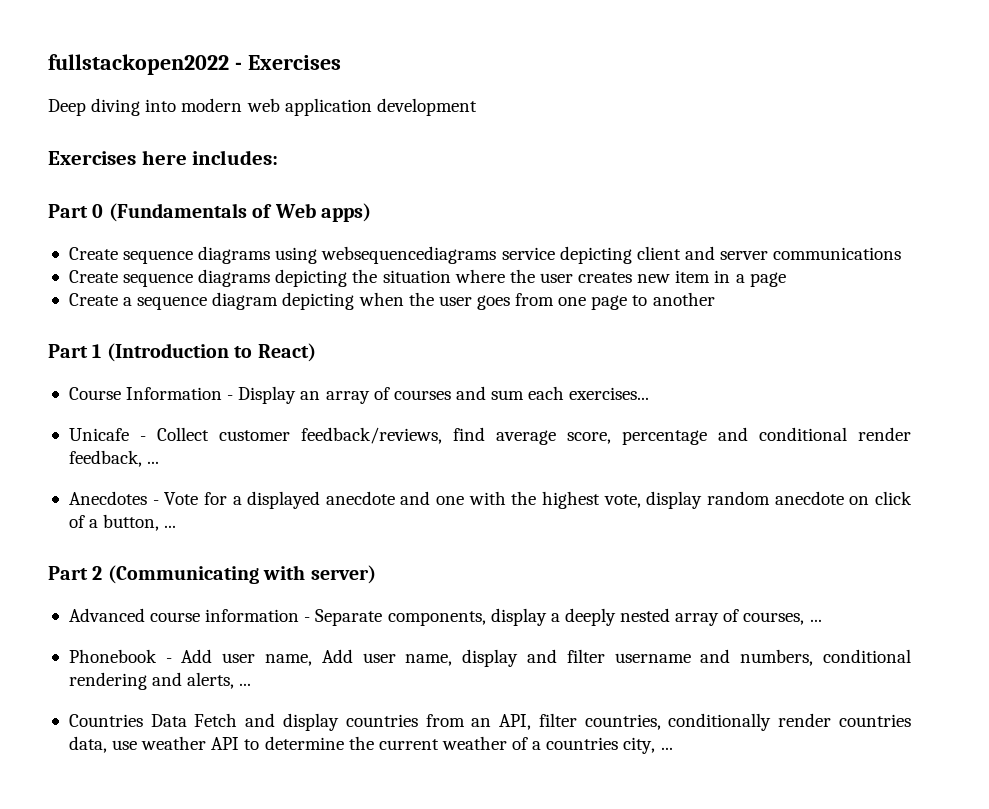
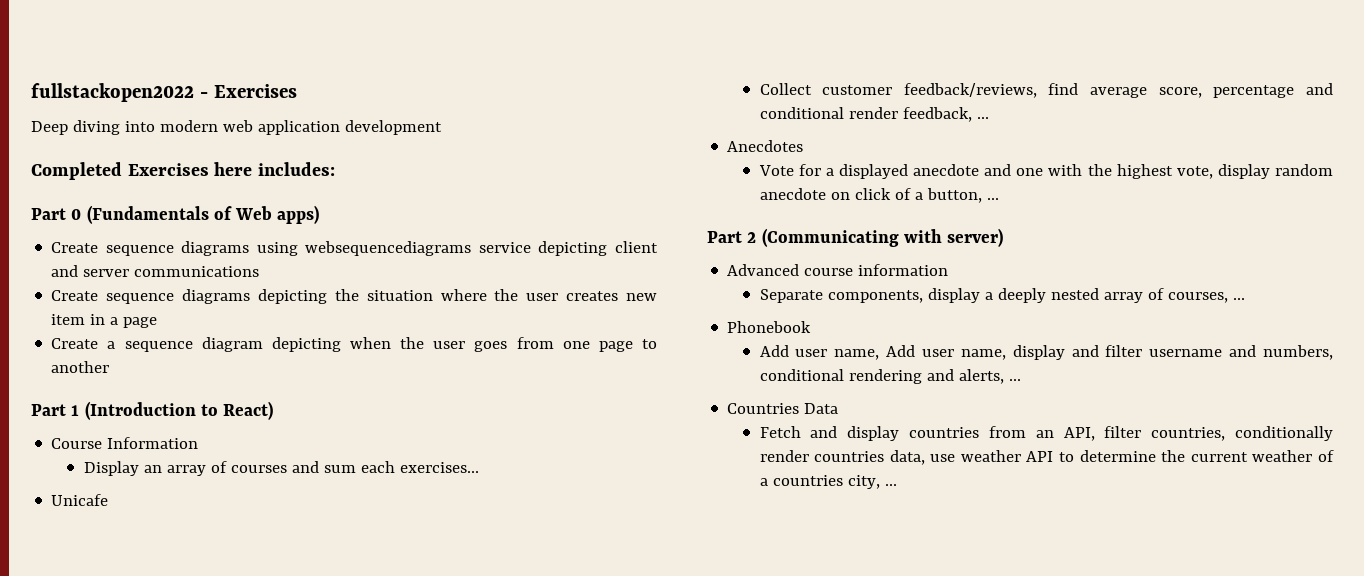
- Exercises here includes:
+ Completed Exercises here includes:
- Course Information - Display an array of courses and sum each exercises...
+ Course Information
+ Display an array of courses and sum each exercises...
- Unicafe - Collect customer feedback/reviews, find average score, percentage and conditional render feedback, ...
+ Unicafe
+ Collect customer feedback/reviews, find average score, percentage and conditional render feedback, ...
- Anecdotes - Vote for a displayed anecdote and one with the highest vote, display random anecdote on click of a button, ...
+ Anecdotes
+ Vote for a displayed anecdote and one with the highest vote, display random anecdote on click of a button, ...
- Advanced course information - Separate components, display a deeply nested array of courses, ...
+ Advanced course information
+ Separate components, display a deeply nested array of courses, ...
- Phonebook - Add user name, Add user name, display and filter username and numbers, conditional rendering and alerts, ...
+ Phonebook
+ Add user name, Add user name, display and filter username and numbers, conditional rendering and alerts, ...
- Countries Data Fetch and display countries from an API, filter countries, conditionally render countries data, use weather API to determine the current weather of a countries city, ...
+ Countries Data
+ Fetch and display countries from an API, filter countries, conditionally render countries data, use weather API to determine the current weather of a countries city, ...

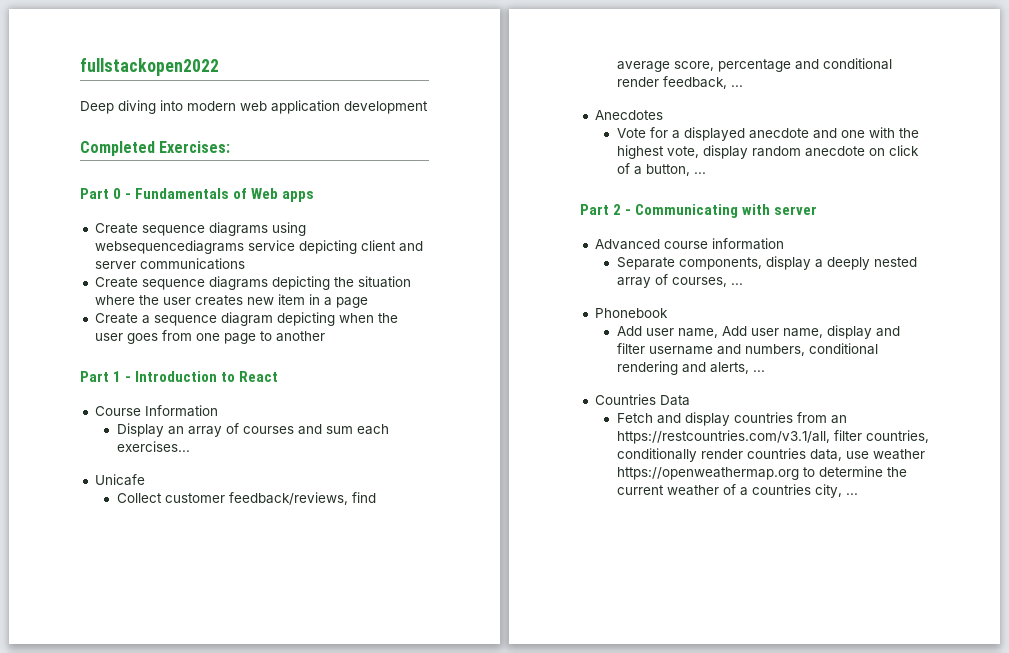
- fullstackopen2022 - Exercises
+ fullstackopen2022
- Completed Exercises here includes:
+ Completed Exercises:
- Part 0 (Fundamentals of Web apps)
+ Part 0 - Fundamentals of Web apps
- Part 1 (Introduction to React)
+ Part 1 - Introduction to React
- Part 2 (Communicating with server)
+ Part 2 - Communicating with server
- Fetch and display countries from an API, filter countries, conditionally render countries data, use weather API to determine the current weather of a countries city, ...
+ Fetch and display countries from an https://restcountries.com/v3.1/all, filter countries, conditionally render countries data, use weather https://openweathermap.org to determine the current weather of a countries city, ...

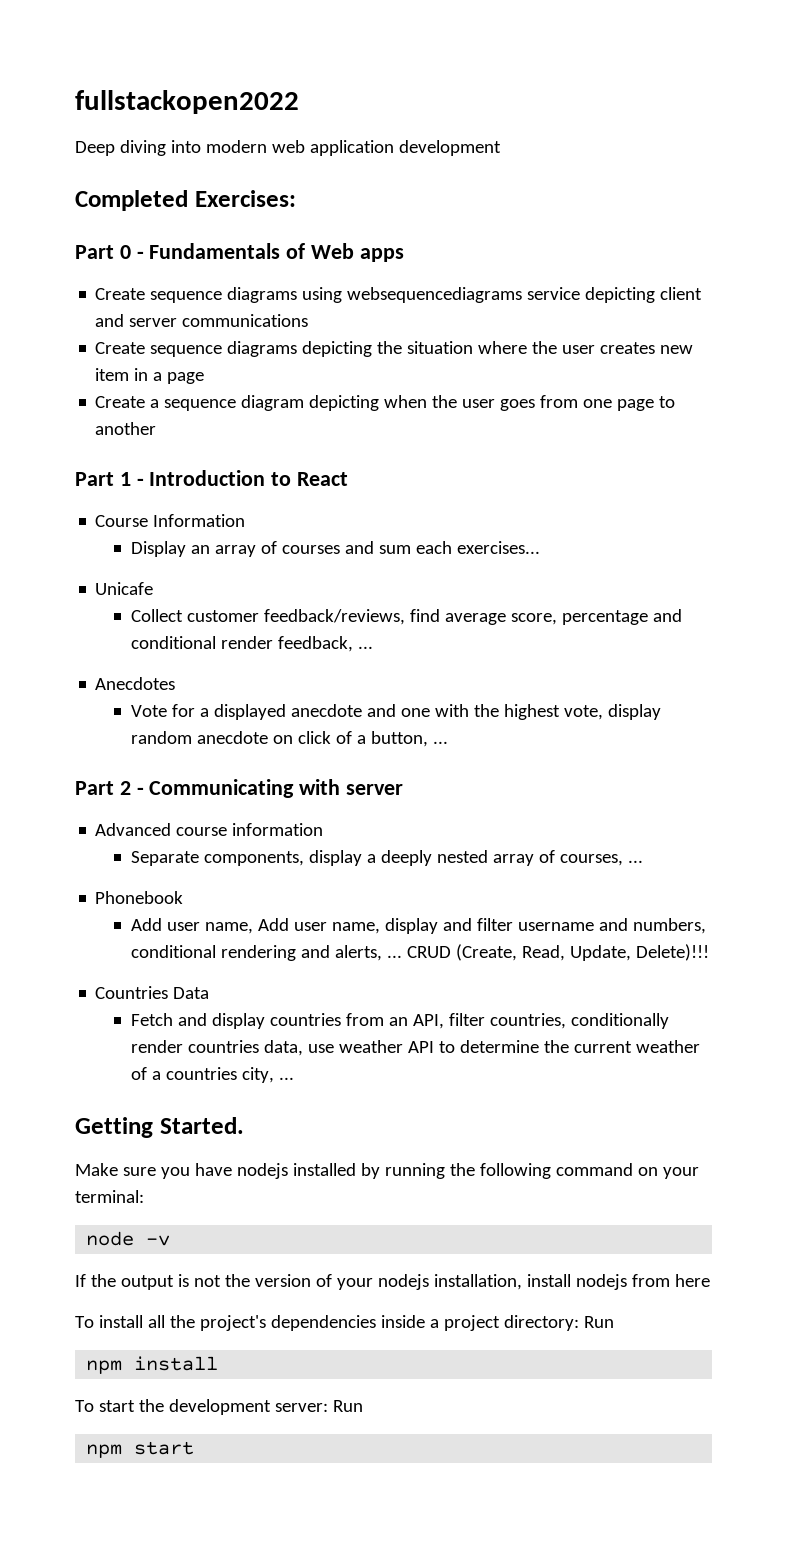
+ CRUD (Create, Read, Update, Delete)!!!
- Fetch and display countries from an https://restcountries.com/v3.1/all, filter countries, conditionally render countries data, use weather https://openweathermap.org to determine the current weather of a countries city, ...
+ Fetch and display countries from an API, filter countries, conditionally render countries data, use weather API to determine the current weather of a countries city, ...
+ Getting Started.
+ Make sure you have nodejs installed by running the following command on your terminal:
+ node -v
+ If the output is not the version of your nodejs installation, install nodejs from here
+ To install all the project's dependencies inside a project directory: Run
+ npm install
+ To start the development server: Run
+ npm start

